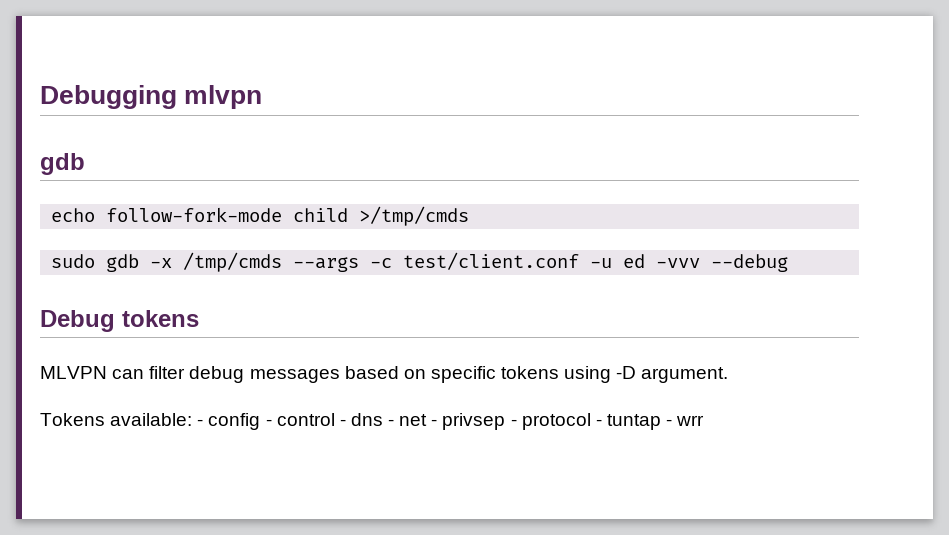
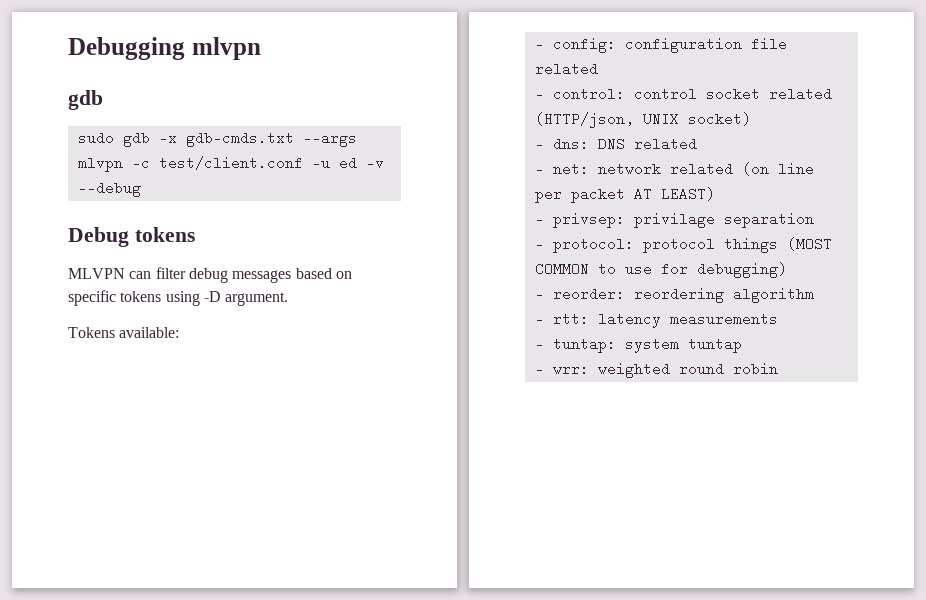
- echo follow-fork-mode child >/tmp/cmds
- sudo gdb -x /tmp/cmds --args -c test/client.conf -u ed -vvv --debug
+ sudo gdb -x gdb-cmds.txt --args mlvpn -c test/client.conf -u ed -v --debug
- Tokens available: - config - control - dns - net - privsep - protocol - tuntap - wrr
+ Tokens available:
+ - config: configuration file related
+ - control: control socket related (HTTP/json, UNIX socket)
+ - dns: DNS related
+ - net: network related (on line per packet AT LEAST)
+ - privsep: privilage separation
+ - protocol: protocol things (MOST COMMON to use for debugging)
+ - reorder: reordering algorithm
+ - rtt: latency measurements
+ - tuntap: system tuntap
+ - wrr: weighted round robin

